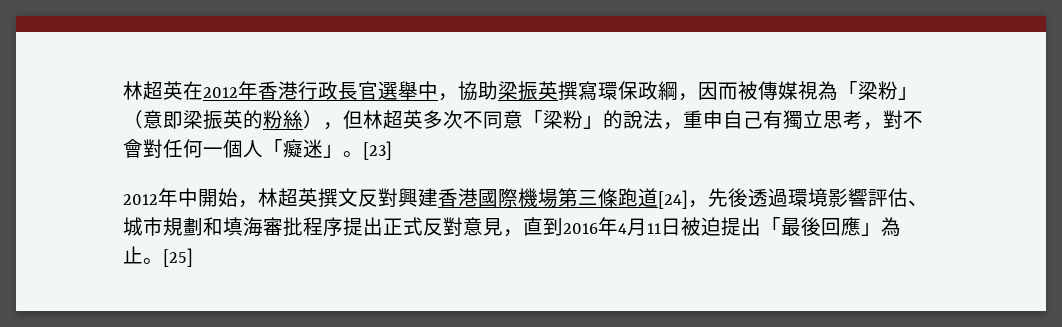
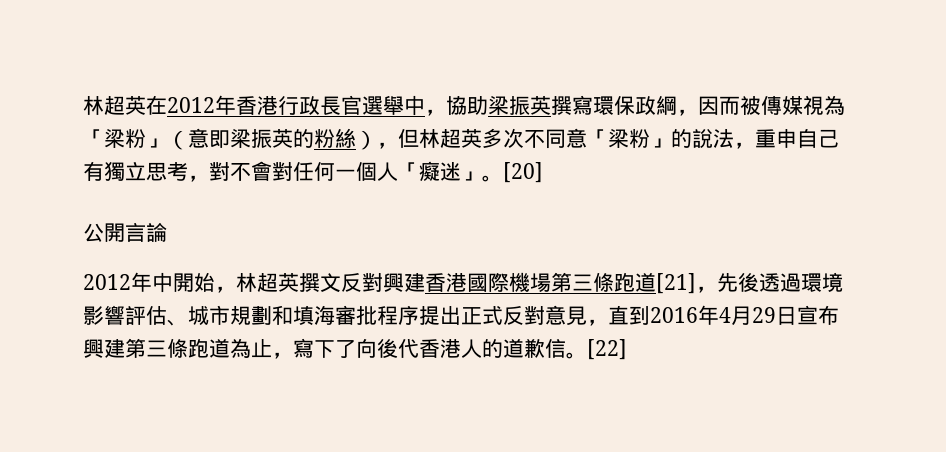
- [23]
+ [20]
+ 公開言論
- 2012年中開始，林超英撰文反對興建香港國際機場第三條跑道[24]，先後透過環境影響評估、城市規劃和填海審批程序提出正式反對意見，直到2016年4月11日被迫提出「最後回應」為止。[25]
+ 2012年中開始，林超英撰文反對興建香港國際機場第三條跑道[21]，先後透過環境影響評估、城市規劃和填海審批程序提出正式反對意見，直到2016年4月29日宣布興建第三條跑道為止，寫下了向後代香港人的道歉信。[22]

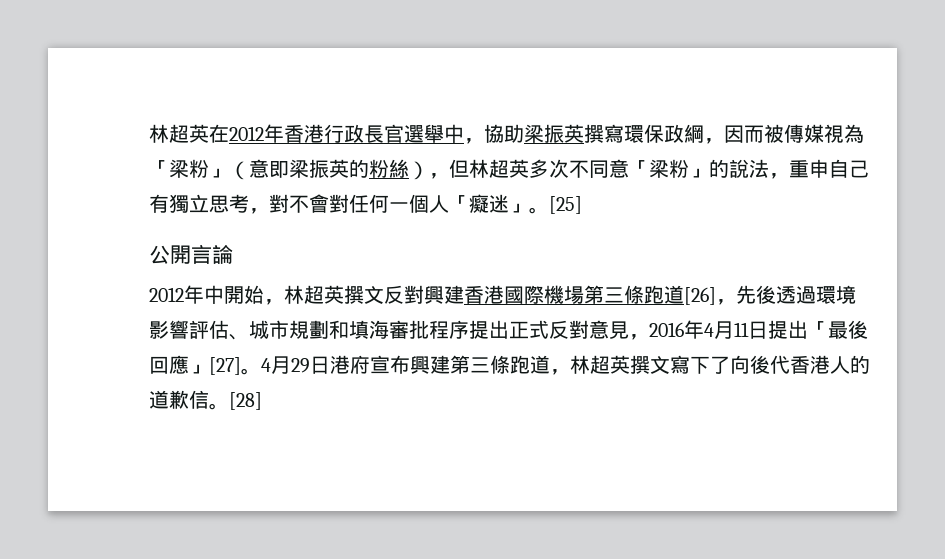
- [20]
+ [25]
- 2012年中開始，林超英撰文反對興建香港國際機場第三條跑道[21]，先後透過環境影響評估、城市規劃和填海審批程序提出正式反對意見，直到2016年4月29日宣布興建第三條跑道為止，寫下了向後代香港人的道歉信。
+ 2012年中開始，林超英撰文反對興建香港國際機場第三條跑道[26]，先後透過環境影響評估、城市規劃和填海審批程序提出正式反對意見，2016年4月11日提出「最後回應」[27]。4月29日港府宣布興建第三條跑道，林超英撰文寫下了向後代香港人的道歉信。
- [22]
+ [28]

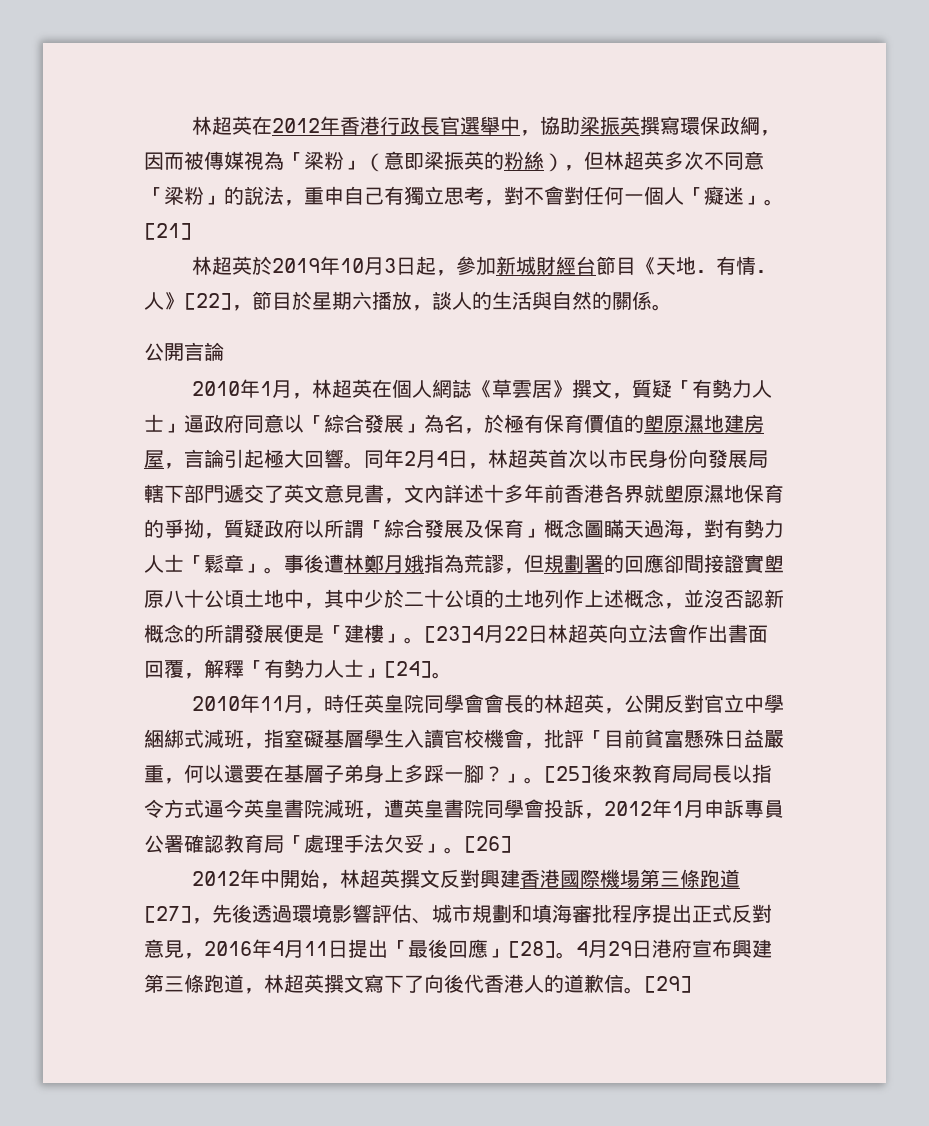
- [25]
+ [21]
+ 林超英於2019年10月3日起，參加新城財經台節目《天地．有情．人》[22]，節目於星期六播放，談人的生活與自然的關係。
  公開言論
+ 2010年1月，林超英在個人網誌《草雲居》撰文，質疑「有勢力人士」逼政府同意以「綜合發展」為名，於極有保育價值的塱原濕地建房屋，言論引起極大回響。同年2月4日，林超英首次以市民身份向發展局轄下部門遞交了英文意見書，文內詳述十多年前香港各界就塱原濕地保育的爭拗，質疑政府以所謂「綜合發展及保育」概念圖瞞天過海，對有勢力人士「鬆章」。事後遭林鄭月娥指為荒謬，但規劃署的回應卻間接證實塱原八十公頃土地中，其中少於二十公頃的土地列作上述概念，並沒否認新概念的所謂發展便是「建樓」。[23]4月22日林超英向立法會作出書面回覆，解釋「有勢力人士」[24]。
+ 2010年11月，時任英皇院同學會會長的林超英，公開反對官立中學綑綁式減班，指窒礙基層學生入讀官校機會，批評「目前貧富懸殊日益嚴重，何以還要在基層子弟身上多踩一腳？」。[25]後來教育局局長以指令方式逼今英皇書院減班，遭英皇書院同學會投訴，2012年1月申訴專員公署確認教育局「處理手法欠妥」。[26]
- 2012年中開始，林超英撰文反對興建香港國際機場第三條跑道[26]，先後透過環境影響評估、城市規劃和填海審批程序提出正式反對意見，2016年4月11日提出「最後回應」[27]。
+ 2012年中開始，林超英撰文反對興建香港國際機場第三條跑道[27]，先後透過環境影響評估、城市規劃和填海審批程序提出正式反對意見，2016年4月11日提出「最後回應」[28]。
- [28]
+ [29]

